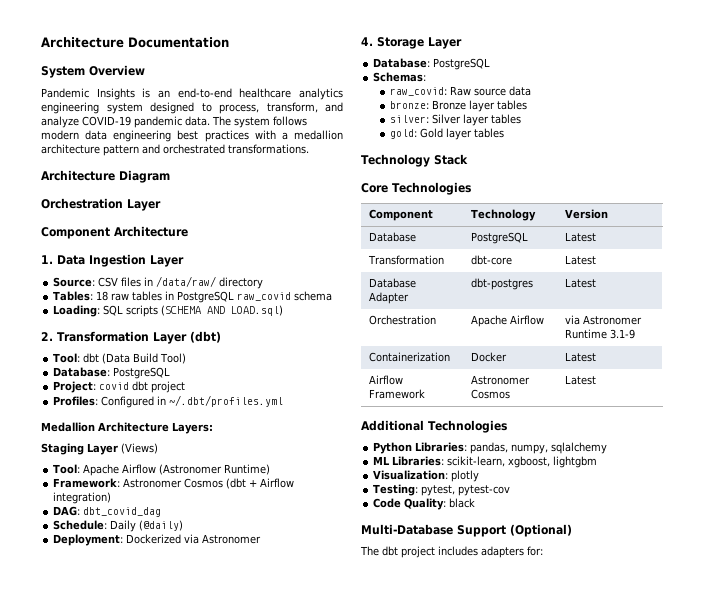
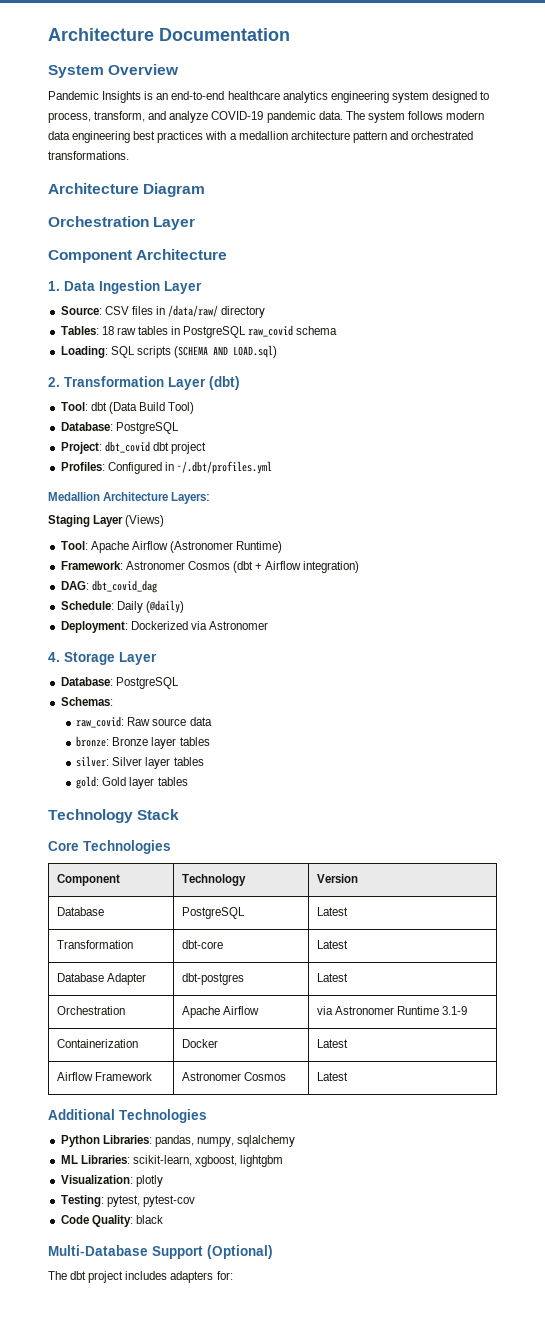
- Project: covid dbt project
+ Project: dbt_covid dbt project

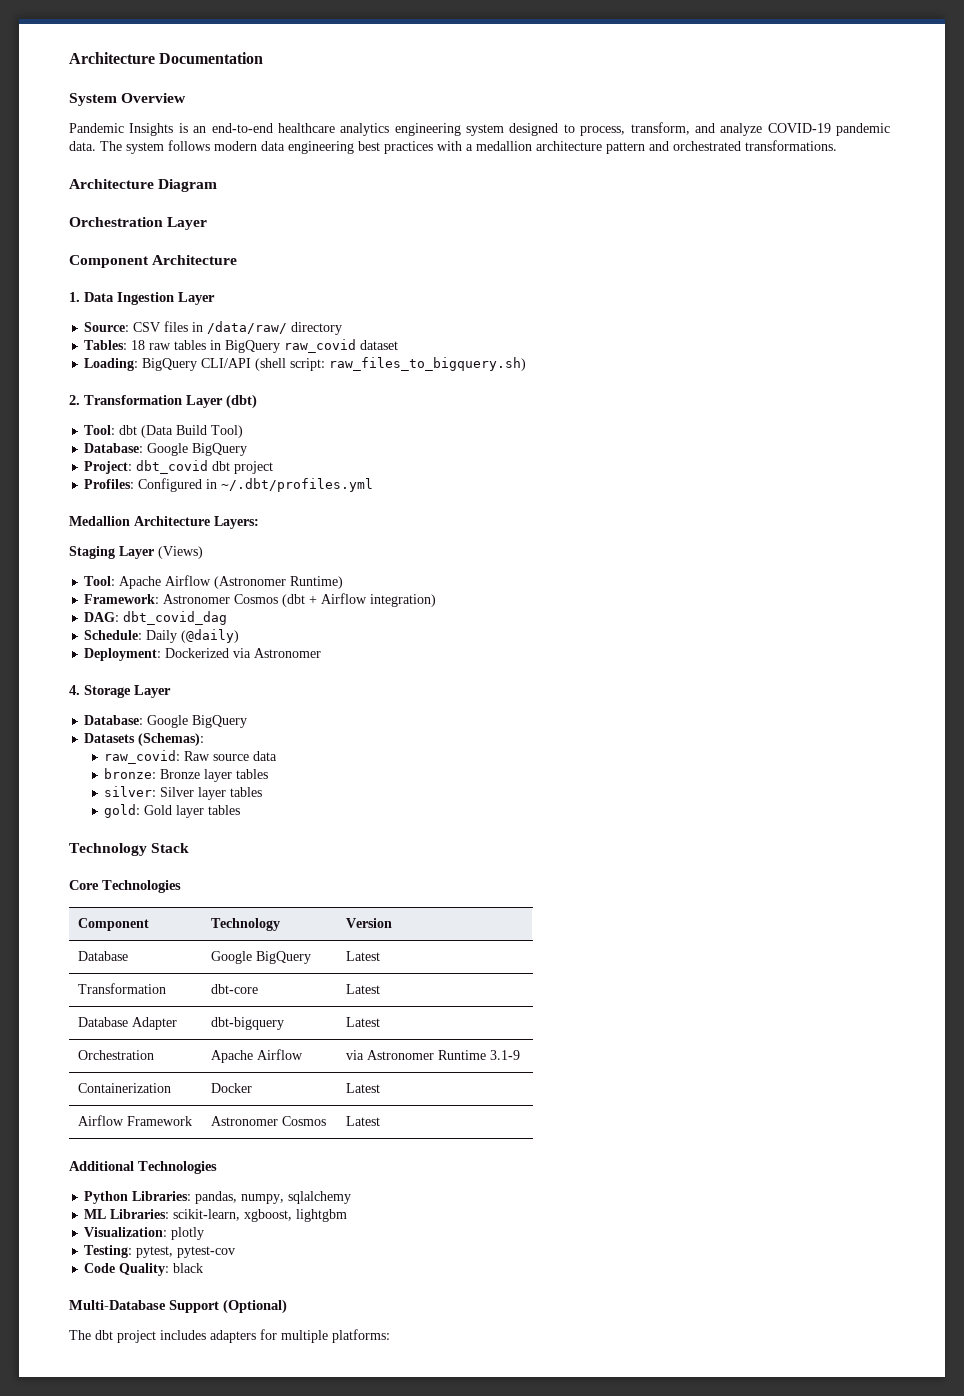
- Tables: 18 raw tables in PostgreSQL raw_covid schema
- Loading: SQL scripts (SCHEMA AND LOAD.sql)
+ Tables: 18 raw tables in BigQuery raw_covid dataset
+ Loading: BigQuery CLI/API (shell script: raw_files_to_bigquery.sh)
  Tool: dbt (Data Build Tool)
- Database: PostgreSQL
+ Database: Google BigQuery
  4. Storage Layer
- Database: PostgreSQL
- Schemas:
+ Database: Google BigQuery
+ Datasets (Schemas):
- Database | PostgreSQL | Latest
+ Database | Google BigQuery | Latest
- Database Adapter | dbt-postgres | Latest
+ Database Adapter | dbt-bigquery | Latest
- The dbt project includes adapters for:
+ The dbt project includes adapters for multiple platforms:

